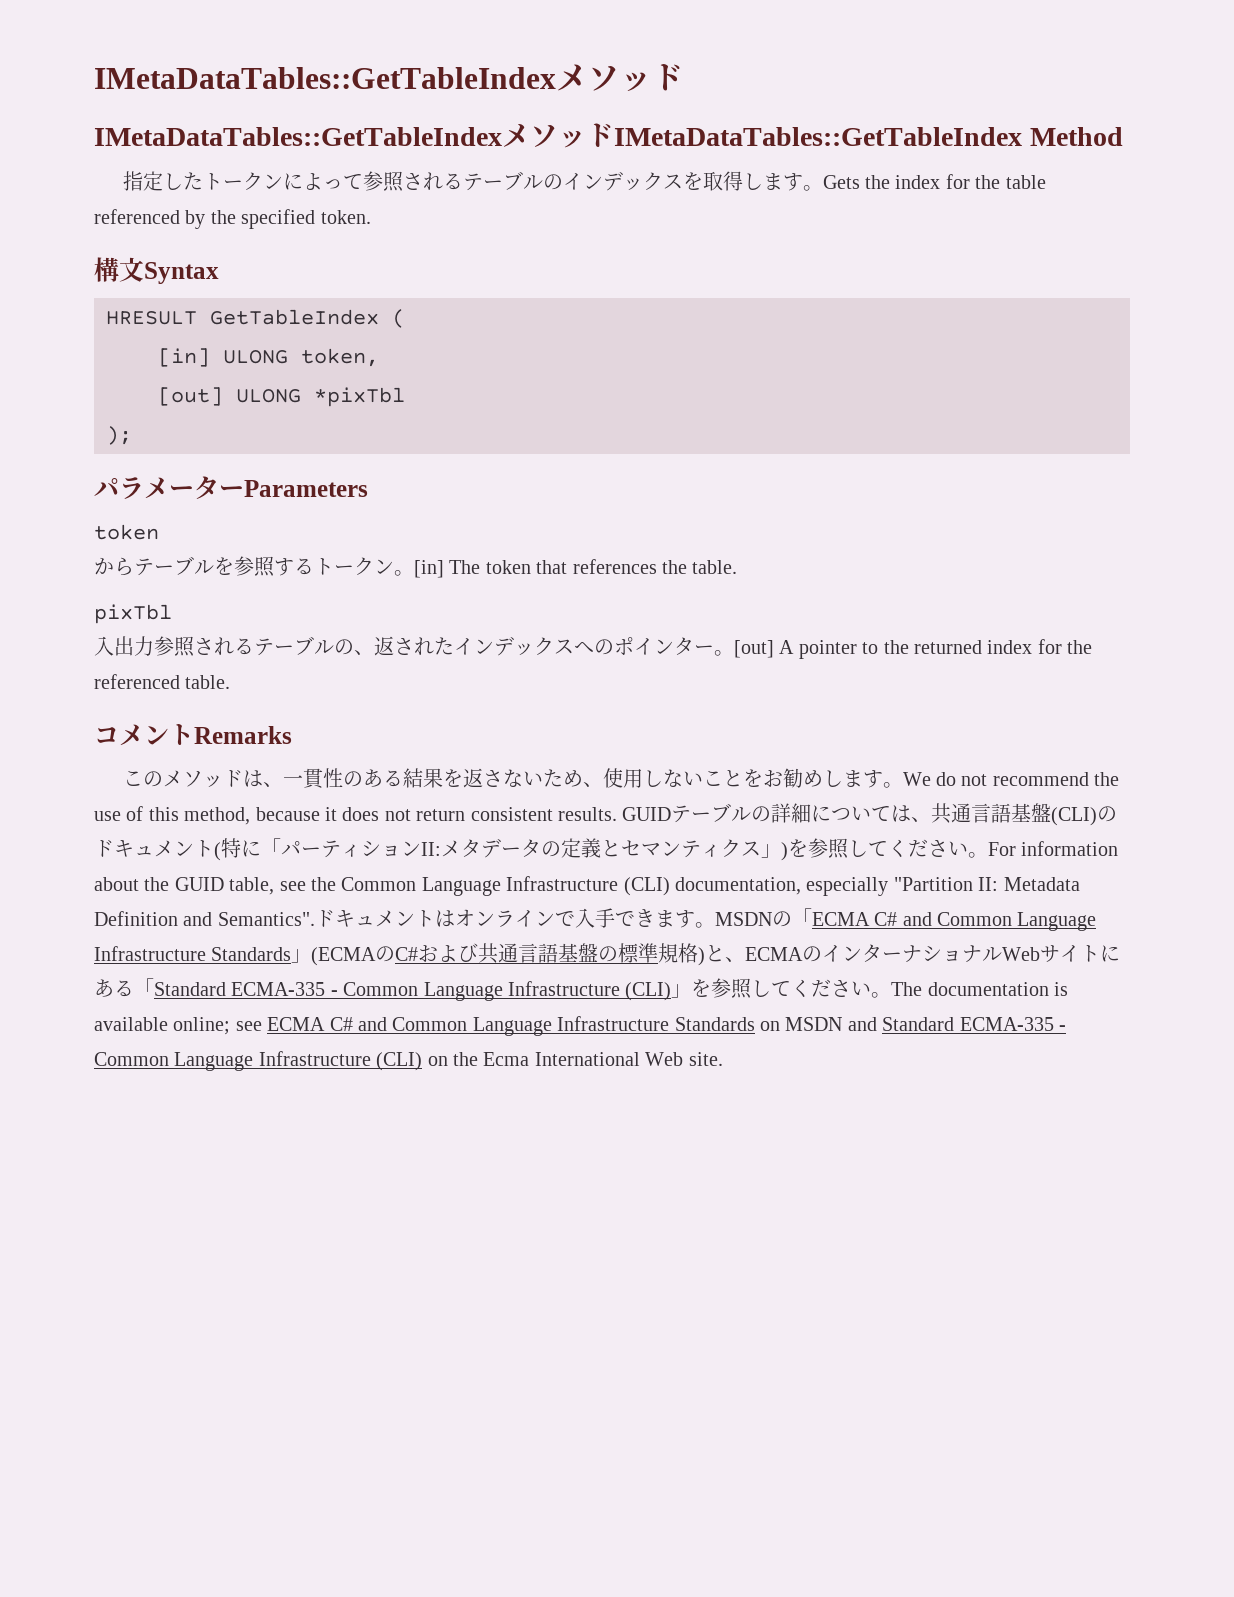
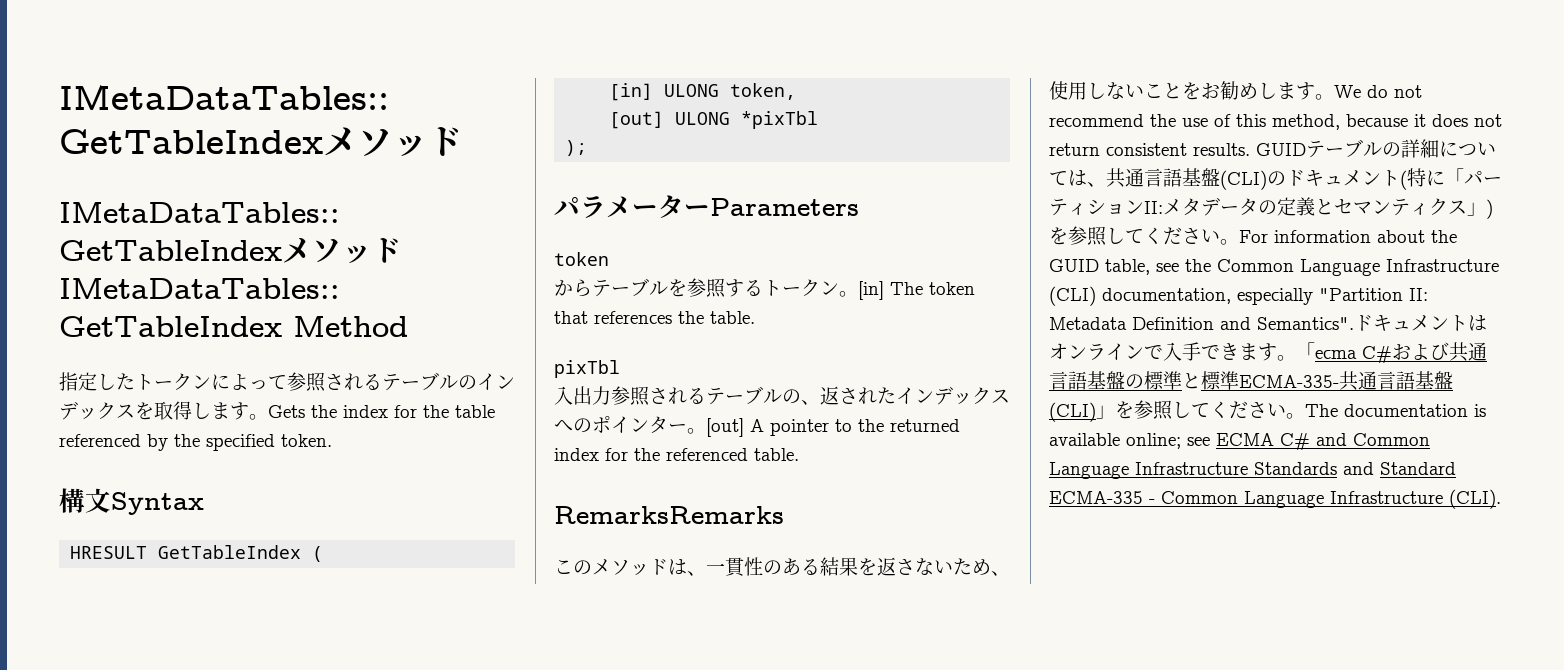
- コメントRemarks
+ RemarksRemarks
- MSDNの「ECMA C# and Common Language Infrastructure Standards」(ECMAのC#および共通言語基盤の標準規格)と、ECMAのインターナショナルWebサイトにある「Standard ECMA-335 - Common Language Infrastructure (CLI)」を参照してください。
+ 「ecma C#および共通言語基盤の標準と標準ECMA-335-共通言語基盤(CLI)」を参照してください。
- The documentation is available online; see ECMA C# and Common Language Infrastructure Standards on MSDN and Standard ECMA-335 - Common Language Infrastructure (CLI) on the Ecma International Web site.
+ The documentation is available online; see ECMA C# and Common Language Infrastructure Standards and Standard ECMA-335 - Common Language Infrastructure (CLI).

